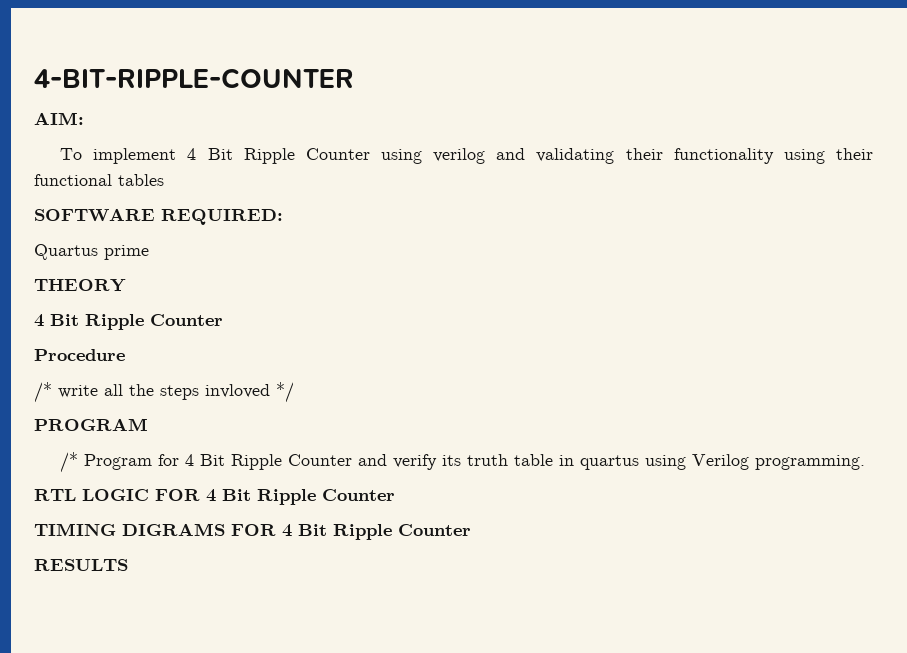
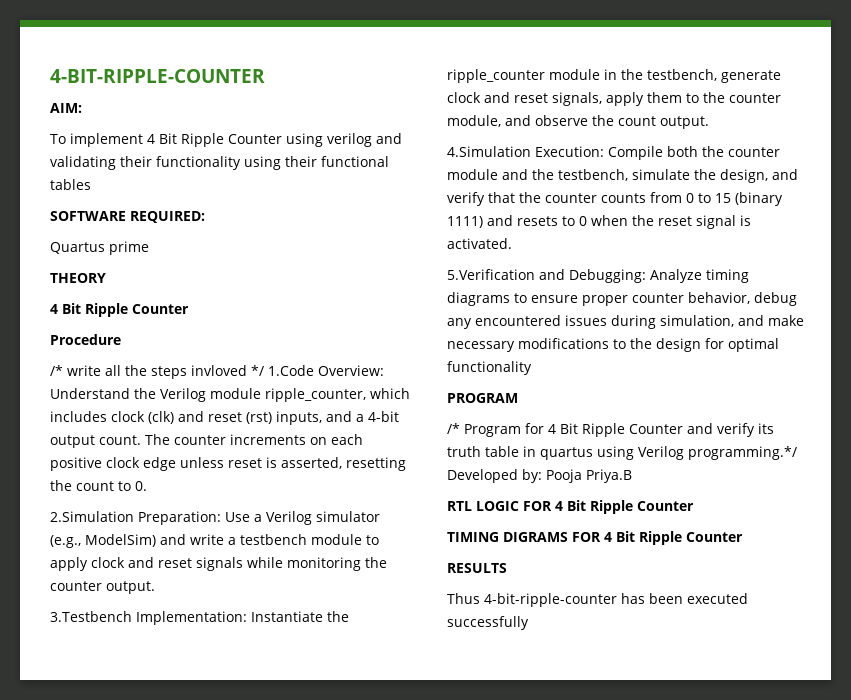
- /* write all the steps invloved */
+ /* write all the steps invloved */ 1.Code Overview: Understand the Verilog module ripple_counter, which includes clock (clk) and reset (rst) inputs, and a 4-bit output count. The counter increments on each positive clock edge unless reset is asserted, resetting the count to 0.
+ 2.Simulation Preparation: Use a Verilog simulator (e.g., ModelSim) and write a testbench module to apply clock and reset signals while monitoring the counter output.
+ 3.Testbench Implementation: Instantiate the ripple_counter module in the testbench, generate clock and reset signals, apply them to the counter module, and observe the count output.
+ 4.Simulation Execution: Compile both the counter module and the testbench, simulate the design, and verify that the counter counts from 0 to 15 (binary 1111) and resets to 0 when the reset signal is activated.
+ 5.Verification and Debugging: Analyze timing diagrams to ensure proper counter behavior, debug any encountered issues during simulation, and make necessary modifications to the design for optimal functionality
- /* Program for 4 Bit Ripple Counter and verify its truth table in quartus using Verilog programming.
+ /* Program for 4 Bit Ripple Counter and verify its truth table in quartus using Verilog programming.*/ Developed by: Pooja Priya.B
+ Thus 4-bit-ripple-counter has been executed successfully

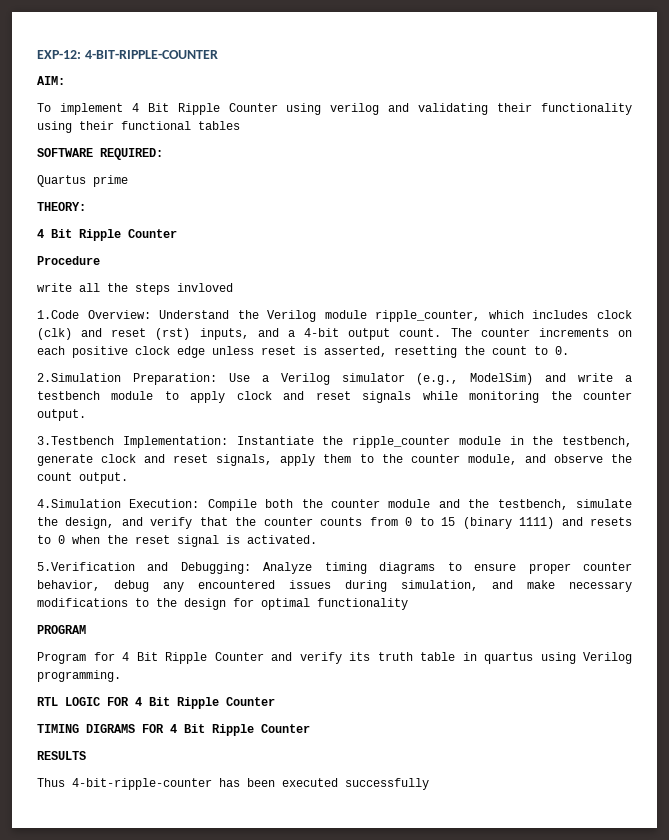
- 4-BIT-RIPPLE-COUNTER
+ EXP-12: 4-BIT-RIPPLE-COUNTER
- THEORY
+ THEORY:
- /* write all the steps invloved */ 1.Code Overview: Understand the Verilog module ripple_counter, which includes clock (clk) and reset (rst) inputs, and a 4-bit output count.
+ write all the steps invloved
+ 1.Code Overview: Understand the Verilog module ripple_counter, which includes clock (clk) and reset (rst) inputs, and a 4-bit output count.
- /* Program for 4 Bit Ripple Counter and verify its truth table in quartus using Verilog programming.*/ Developed by: Pooja Priya.B
+ Program for 4 Bit Ripple Counter and verify its truth table in quartus using Verilog programming.

